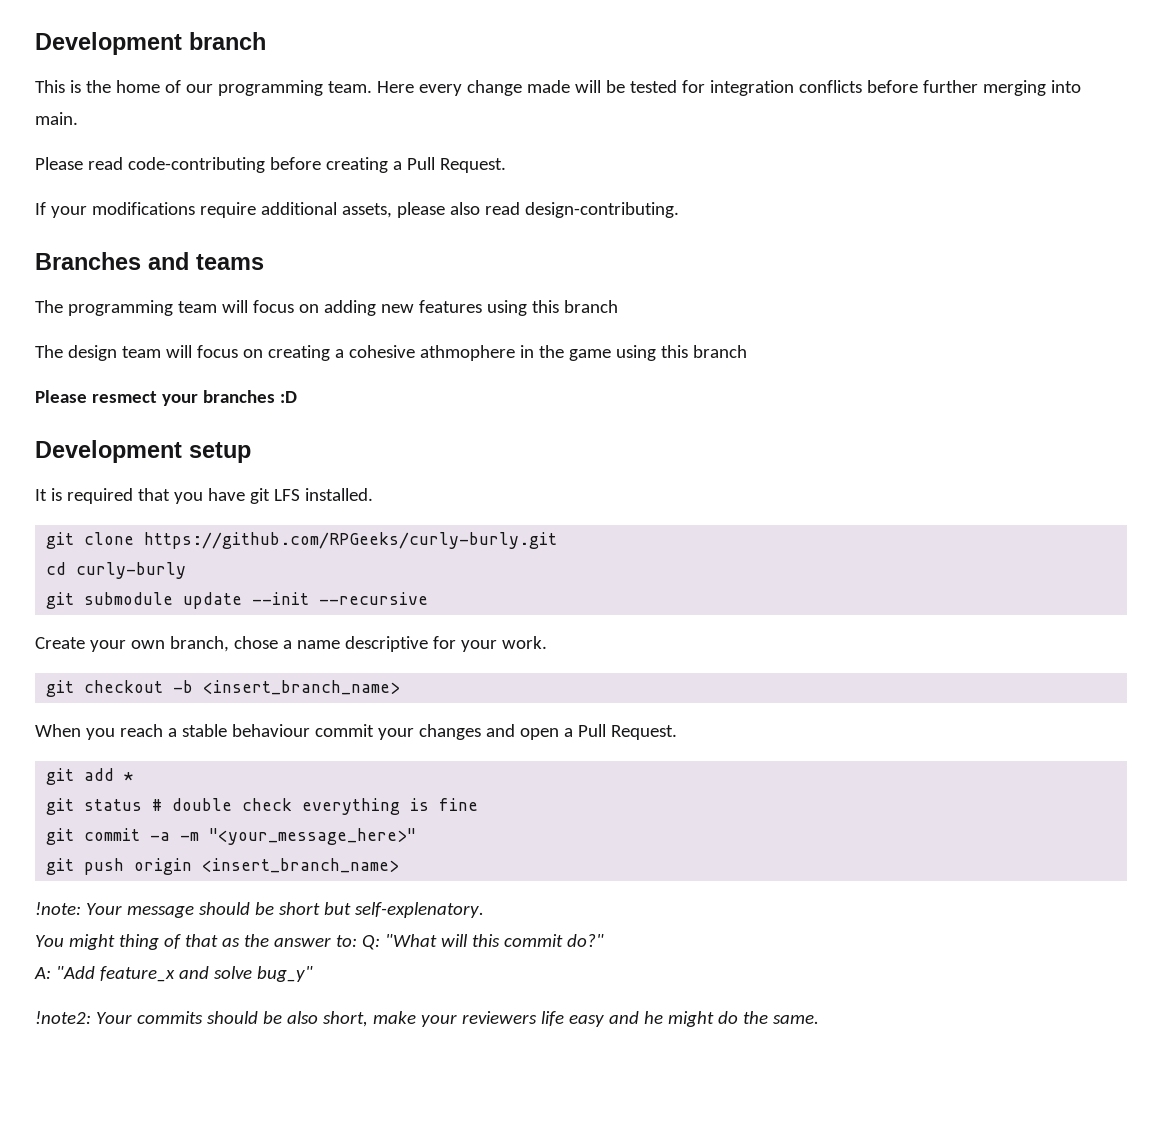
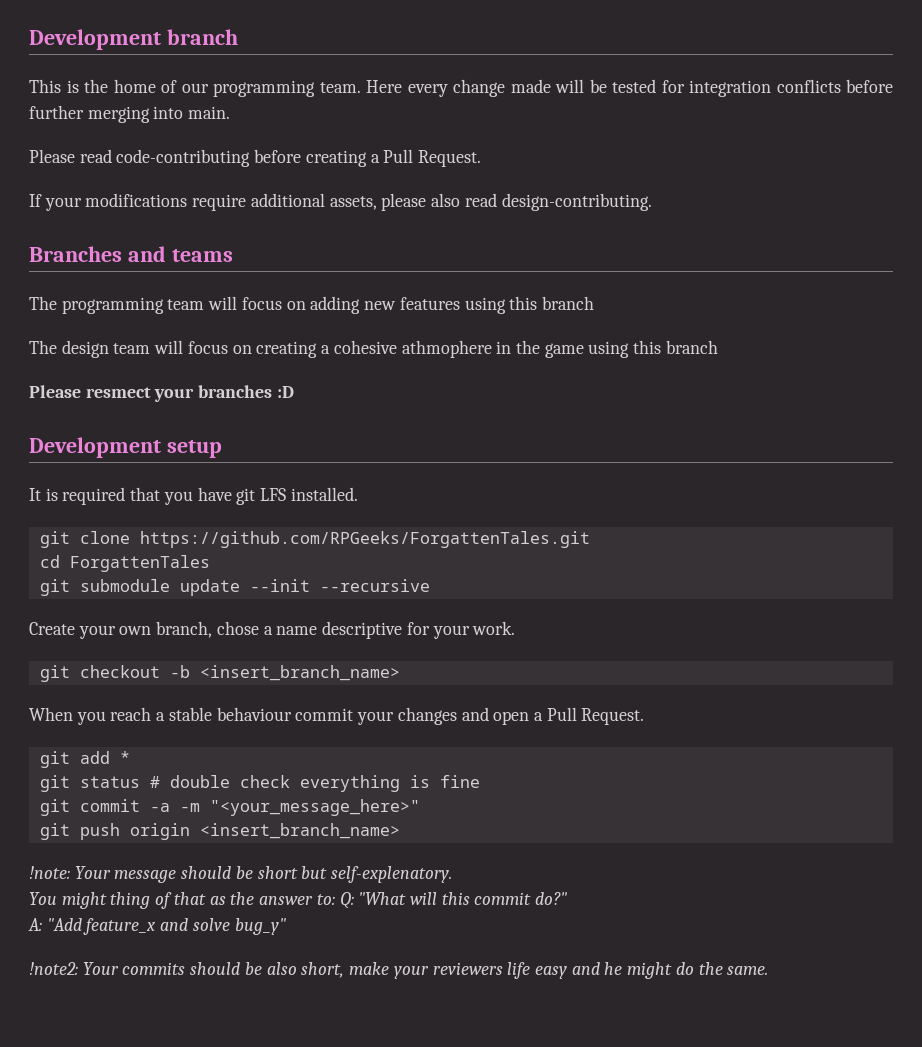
- git clone https://github.com/RPGeeks/curly-burly.git
+ git clone https://github.com/RPGeeks/ForgattenTales.git
- cd curly-burly
+ cd ForgattenTales

